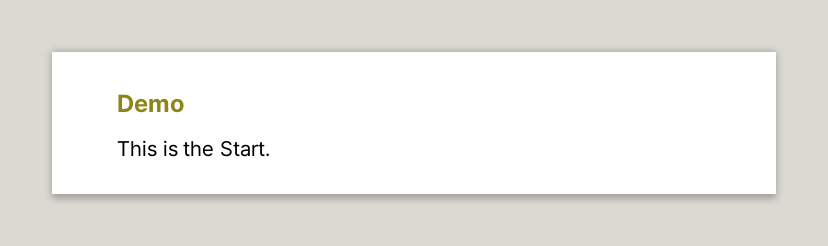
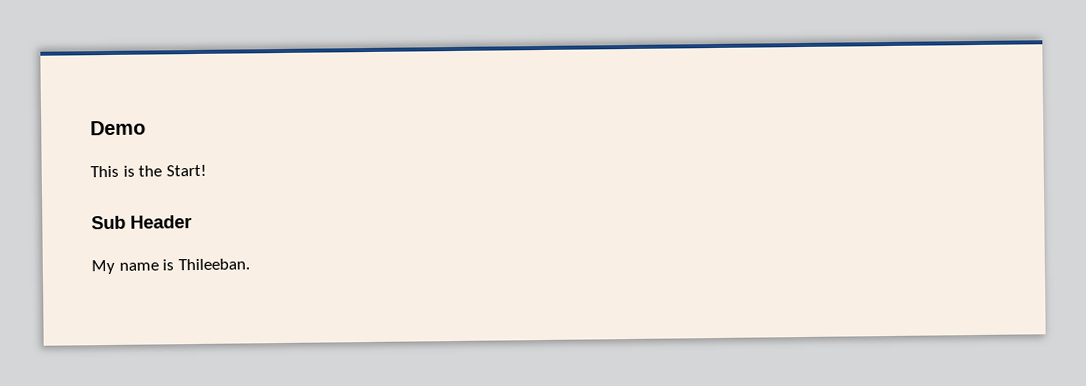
- This is the Start.
+ This is the Start!
+ Sub Header
+ My name is Thileeban.

